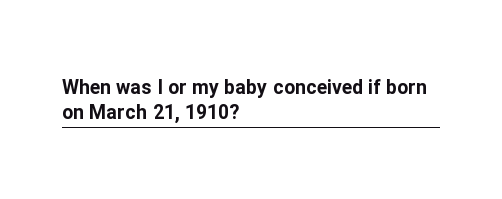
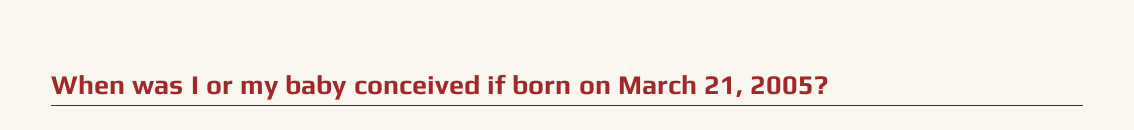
- When was I or my baby conceived if born on March 21, 1910?
+ When was I or my baby conceived if born on March 21, 2005?

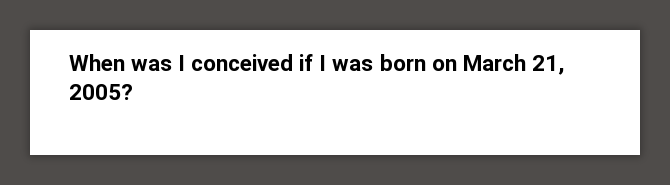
- When was I or my baby conceived if born on March 21, 2005?
+ When was I conceived if I was born on March 21, 2005?

